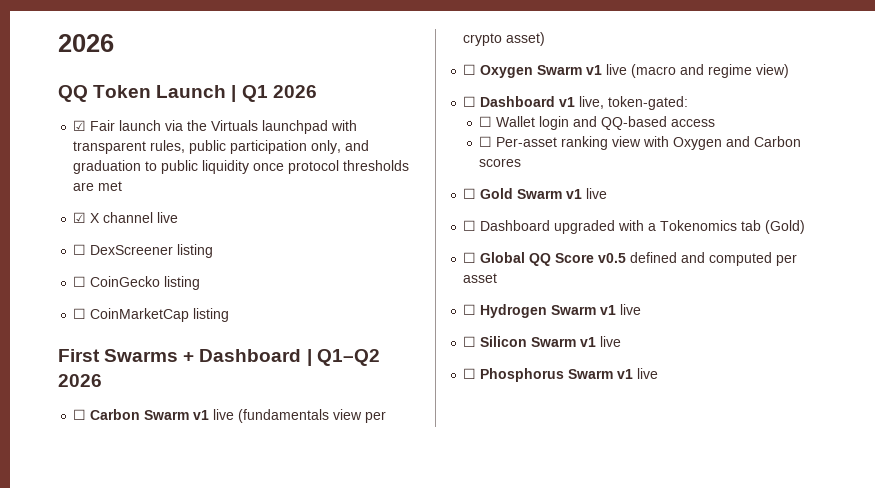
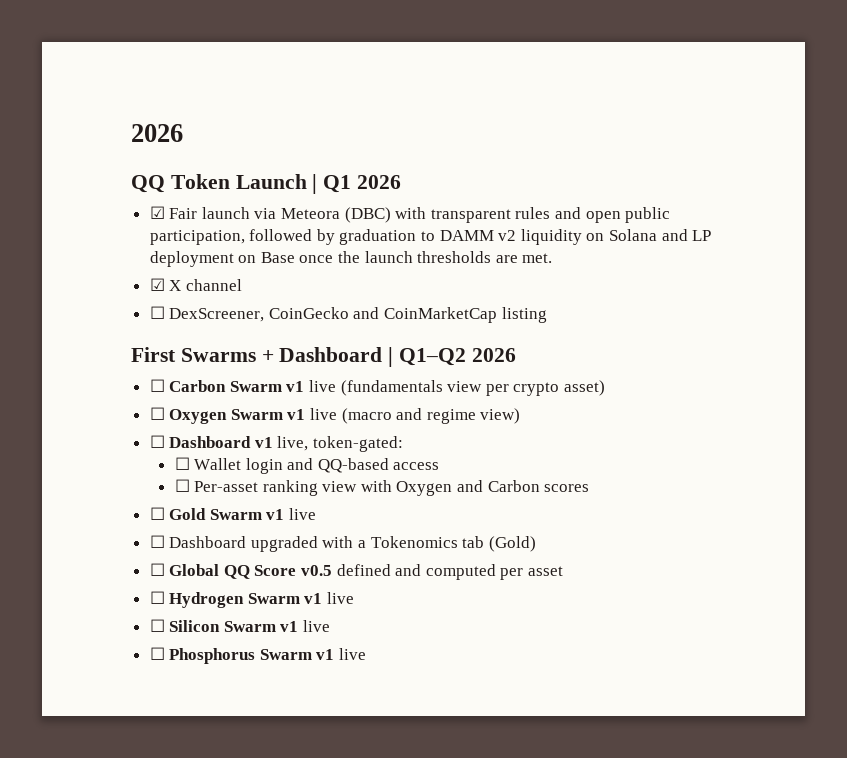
- ☑ Fair launch via the Virtuals launchpad with transparent rules, public participation only, and graduation to public liquidity once protocol thresholds are met
+ ☑ Fair launch via Meteora (DBC) with transparent rules and open public participation, followed by graduation to DAMM v2 liquidity on Solana and LP deployment on Base once the launch thresholds are met.
- ☑ X channel live
- ☐ DexScreener listing
- ☐ CoinGecko listing
- ☐ CoinMarketCap listing
+ ☑ X channel
+ ☐ DexScreener, CoinGecko and CoinMarketCap listing

